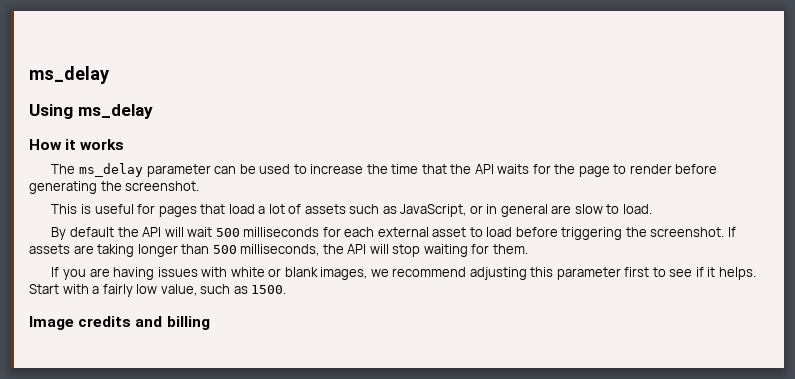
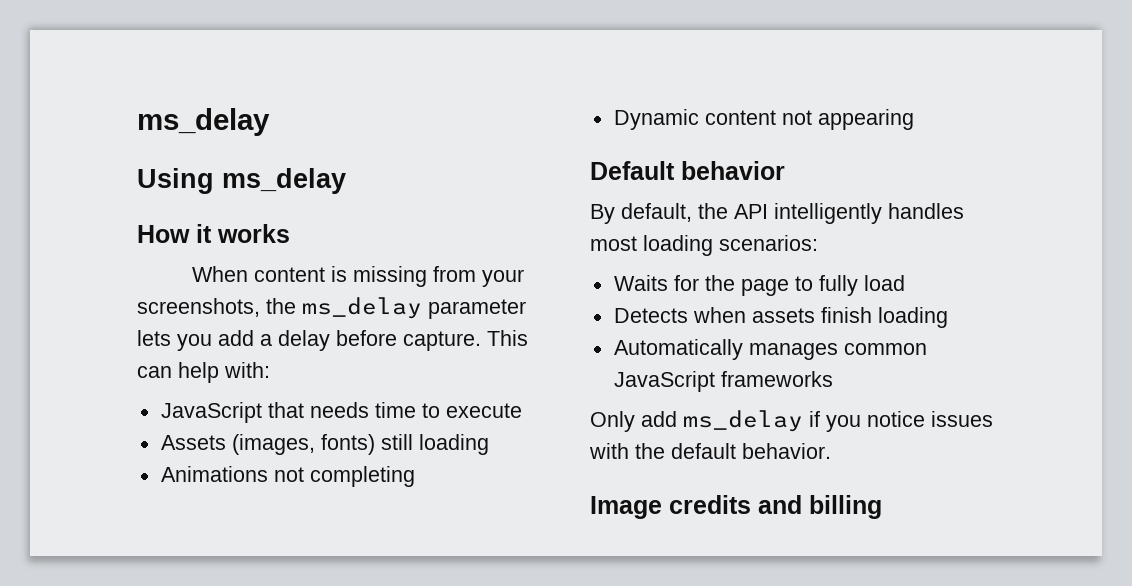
- The ms_delay parameter can be used to increase the time that the API waits for the page to render before generating the screenshot.
- This is useful for pages that load a lot of assets such as JavaScript, or in general are slow to load.
- By default the API will wait 500 milliseconds for each external asset to load before triggering the screenshot. If assets are taking longer than 500 milliseconds, the API will stop waiting for them.
- If you are having issues with white or blank images, we recommend adjusting this parameter first to see if it helps. Start with a fairly low value, such as 1500.
+ When content is missing from your screenshots, the ms_delay parameter lets you add a delay before capture. This can help with:
+ JavaScript that needs time to execute
+ Assets (images, fonts) still loading
+ Animations not completing
+ Dynamic content not appearing
+ Default behavior
+ By default, the API intelligently handles most loading scenarios:
+ Waits for the page to fully load
+ Detects when assets finish loading
+ Automatically manages common JavaScript frameworks
+ Only add ms_delay if you notice issues with the default behavior.

